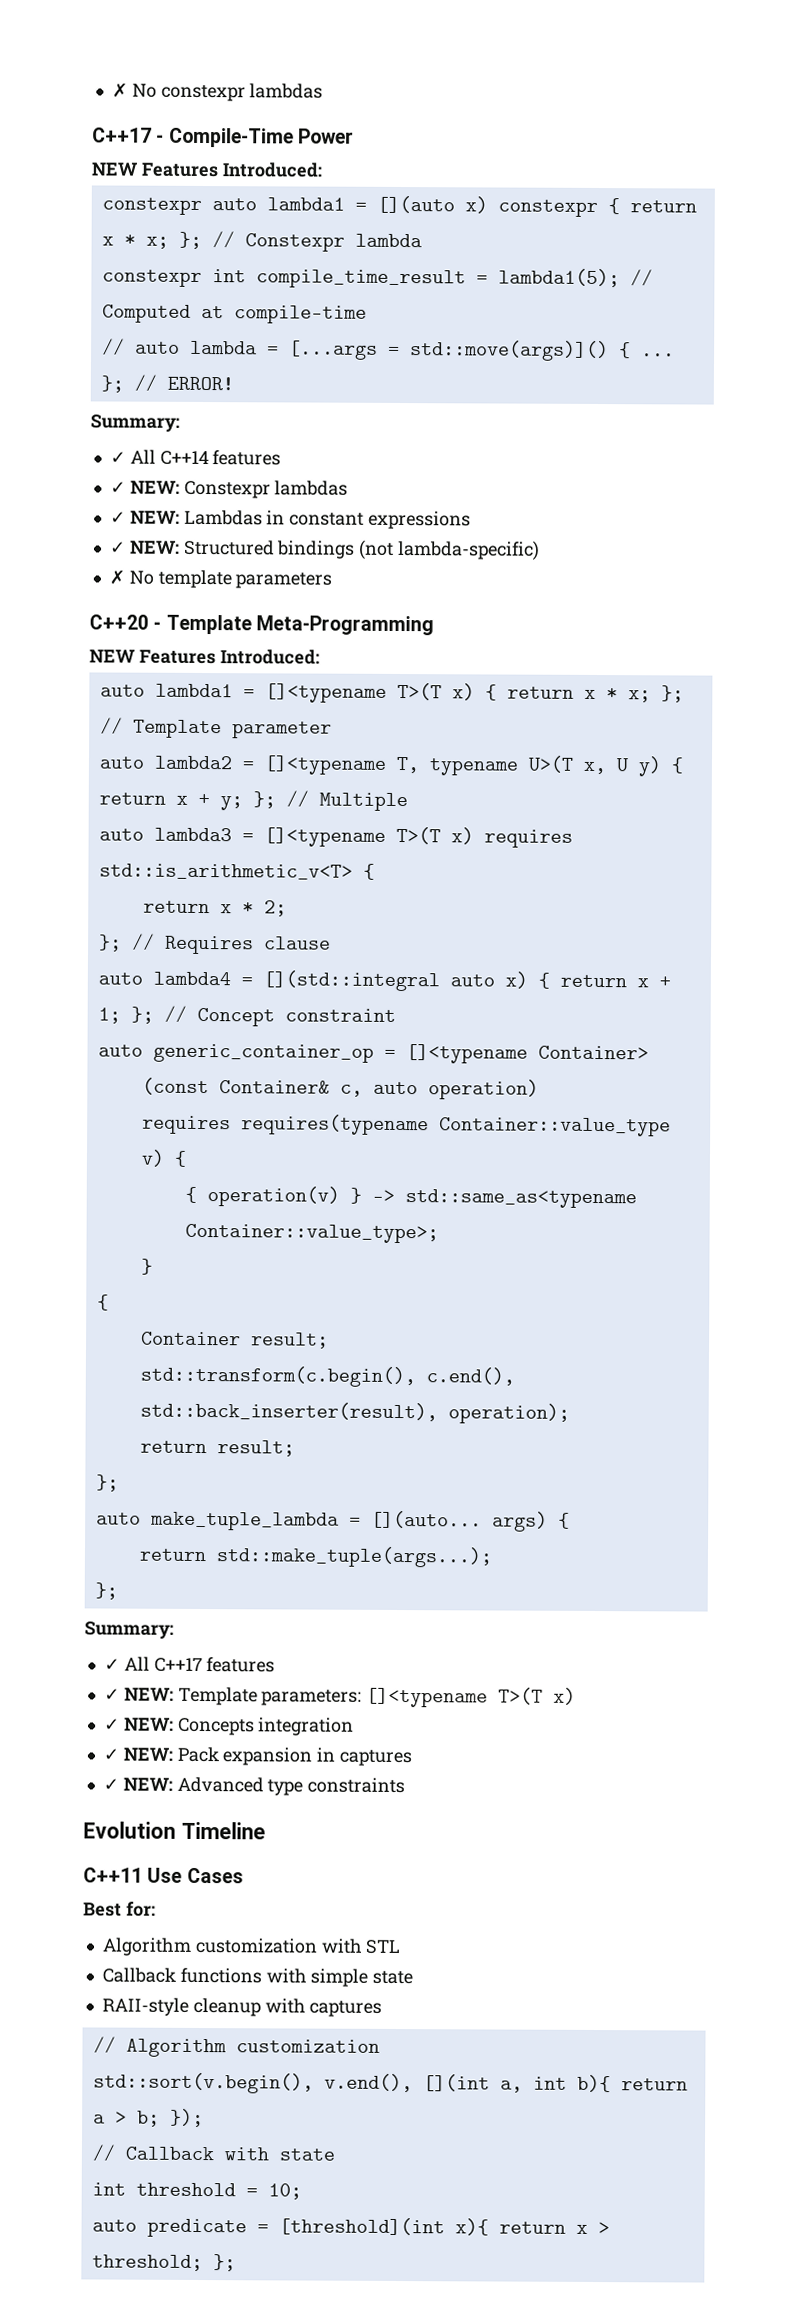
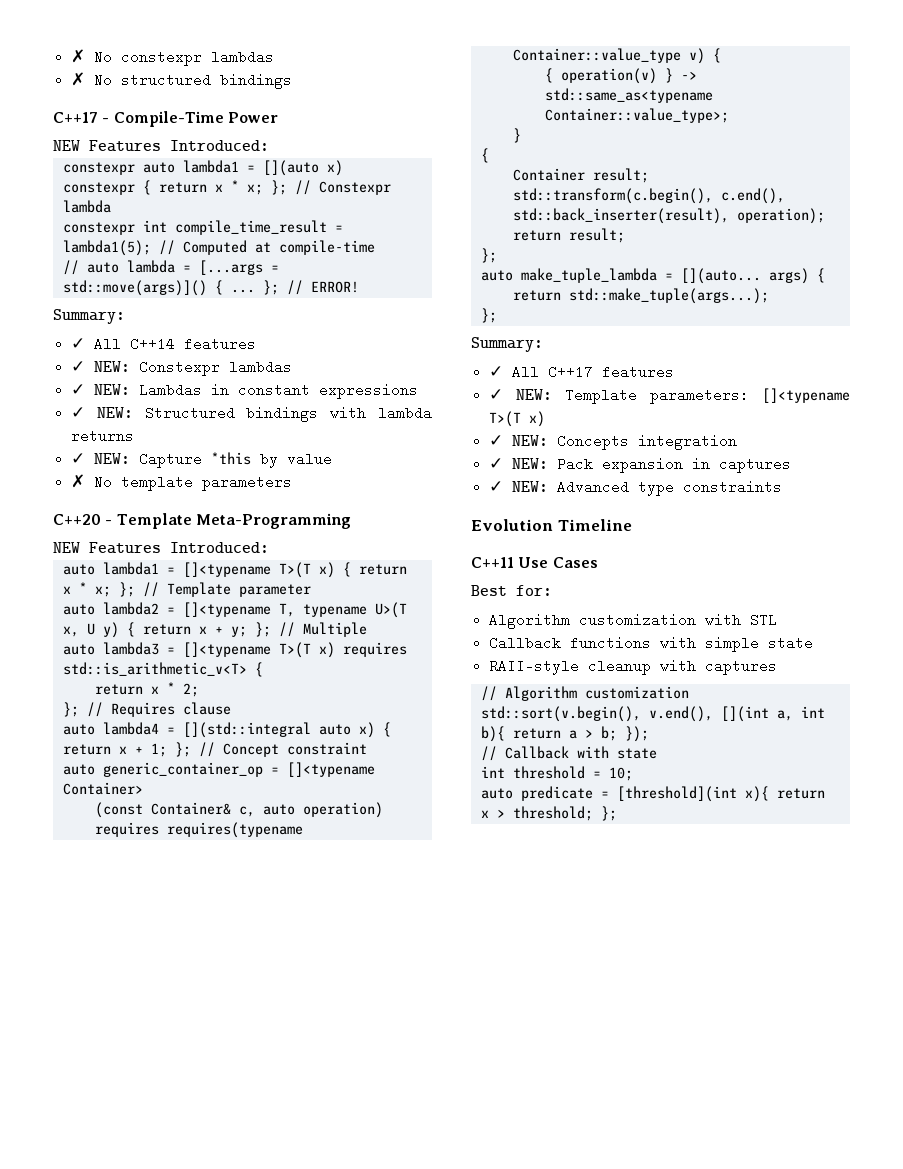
+ ✗ No structured bindings
- ✓ NEW: Structured bindings (not lambda-specific)
+ ✓ NEW: Structured bindings with lambda returns
+ ✓ NEW: Capture *this by value

